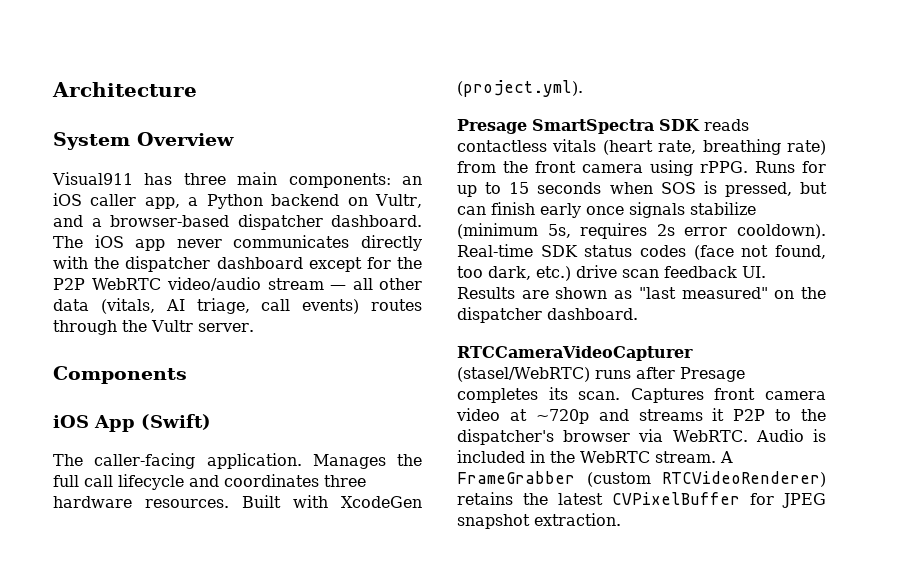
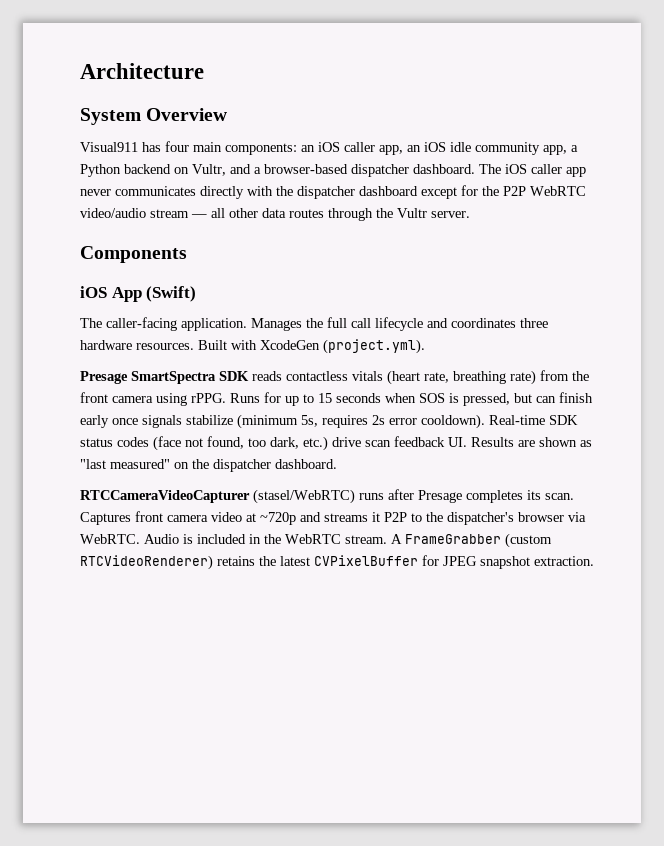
- Visual911 has three main components: an iOS caller app, a Python backend on Vultr, and a browser-based dispatcher dashboard.
+ Visual911 has four main components: an iOS caller app, an iOS idle community app, a Python backend on Vultr, and a browser-based dispatcher dashboard.
- The iOS app never communicates directly with the dispatcher dashboard except for the P2P WebRTC video/audio stream — all other data (vitals, AI triage, call events) routes through the Vultr server.
+ The iOS caller app never communicates directly with the dispatcher dashboard except for the P2P WebRTC video/audio stream — all other data routes through the Vultr server.

